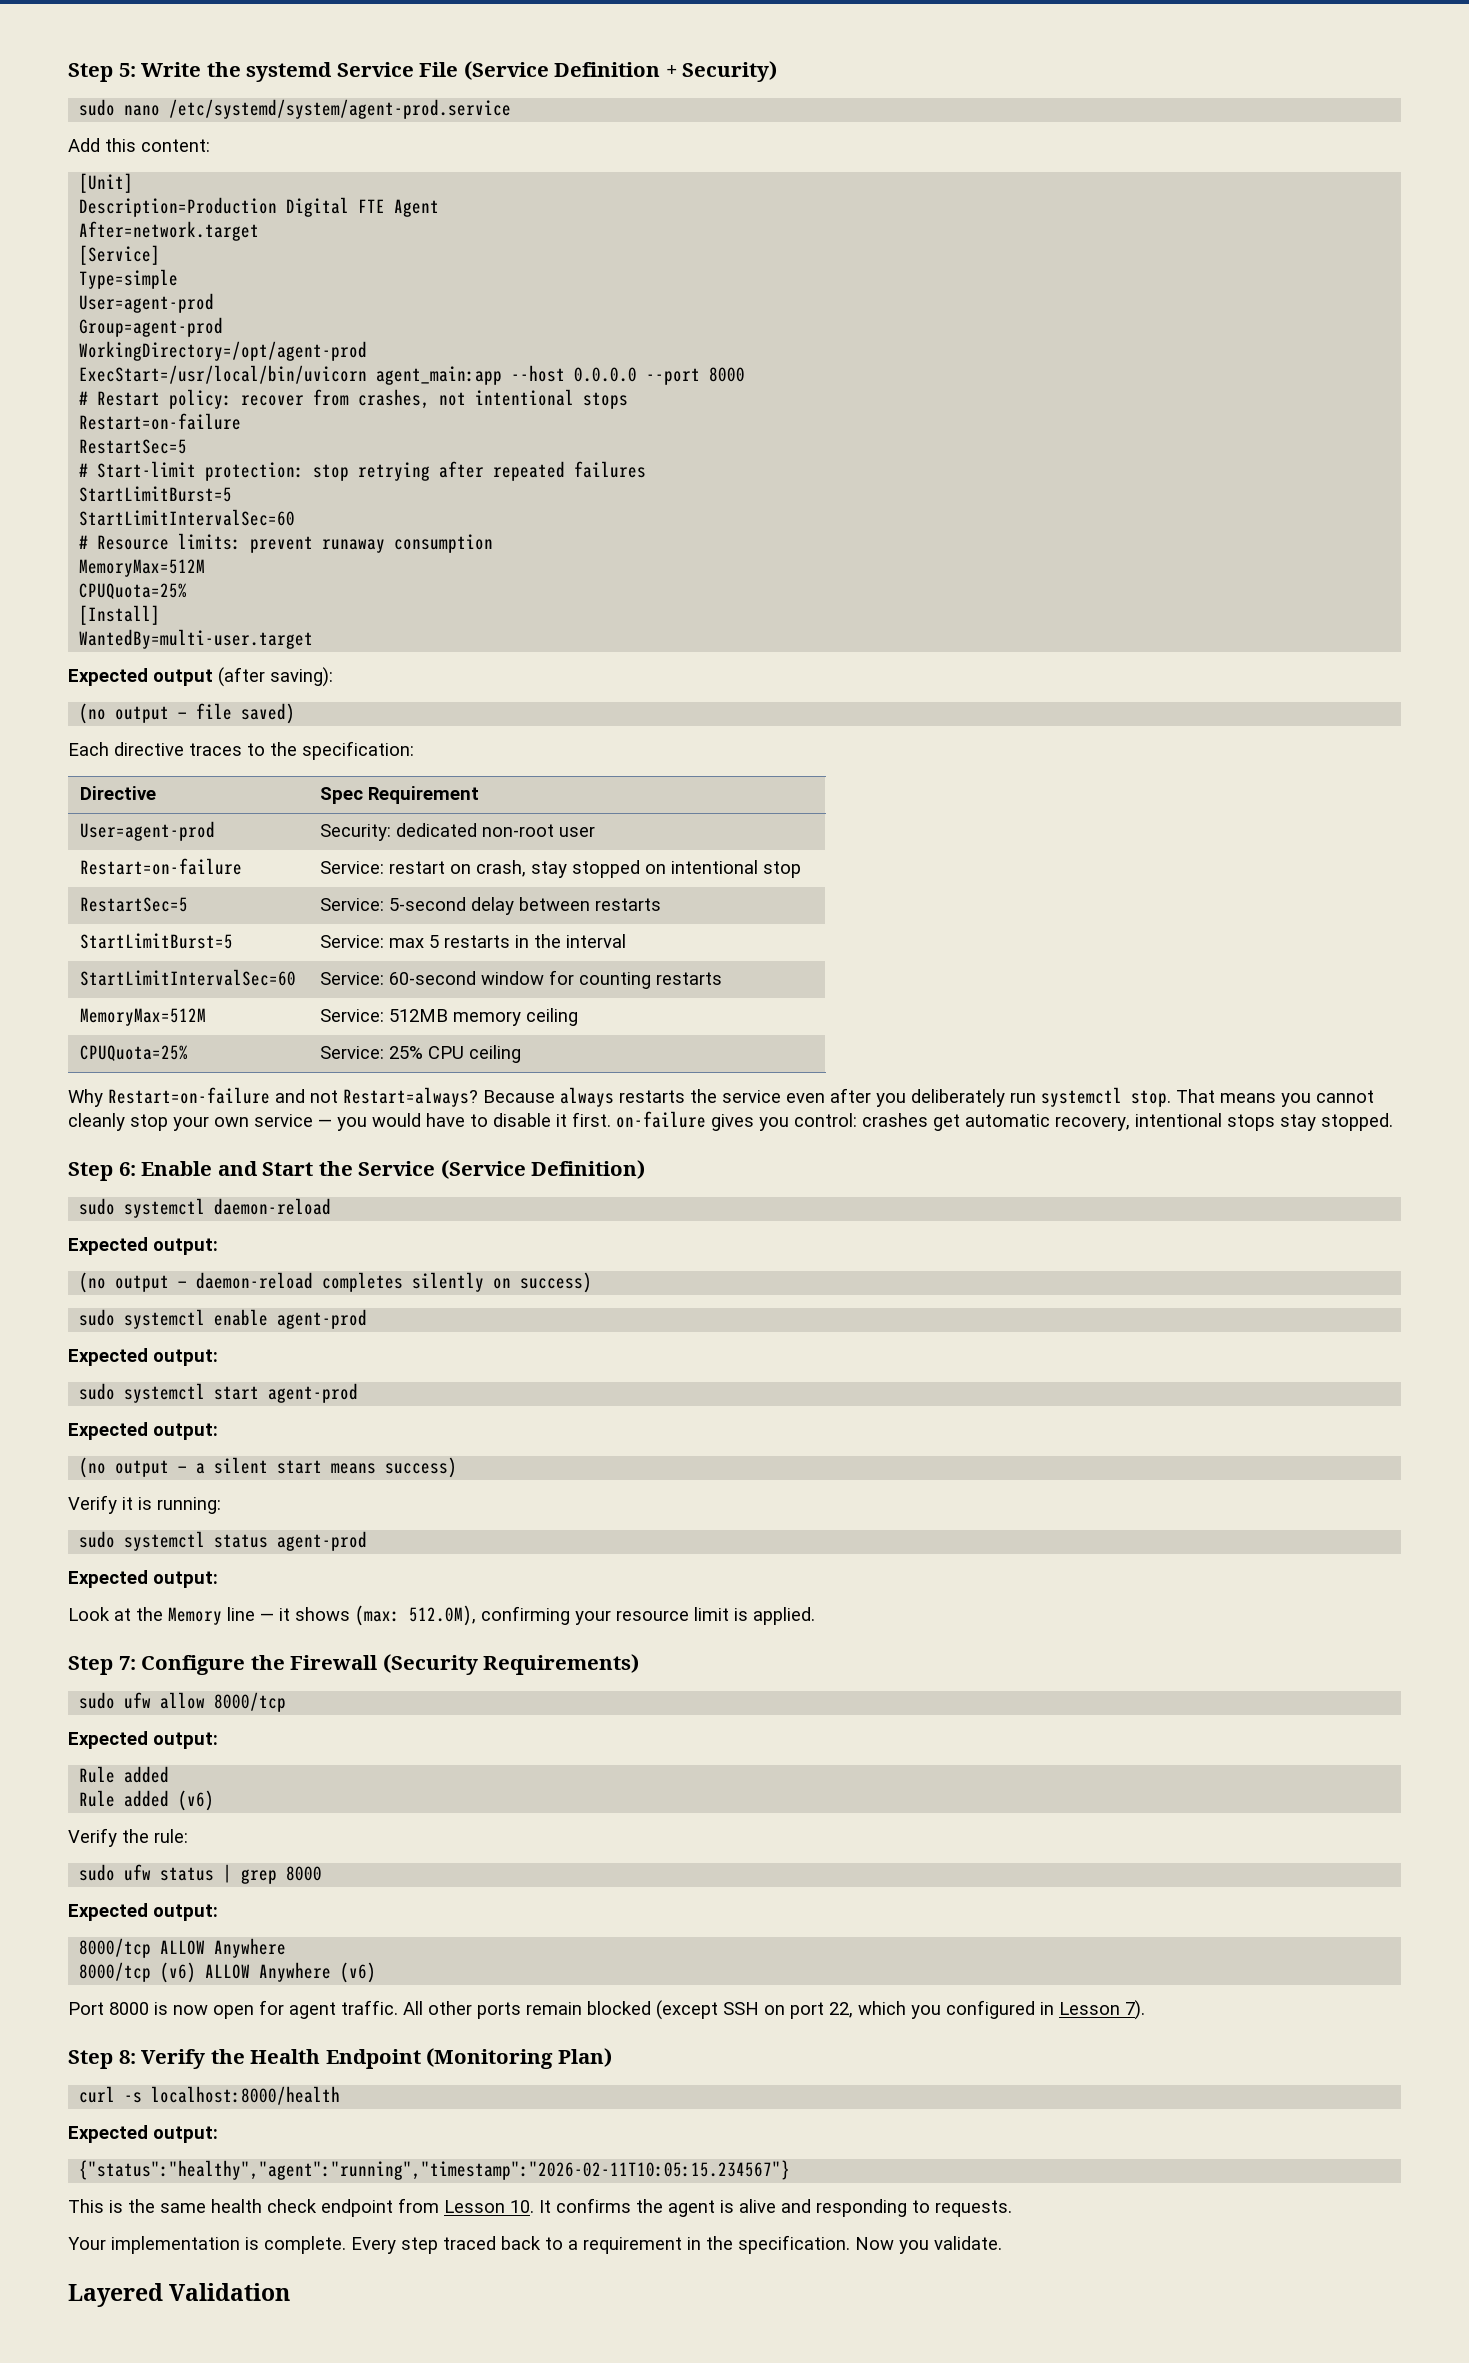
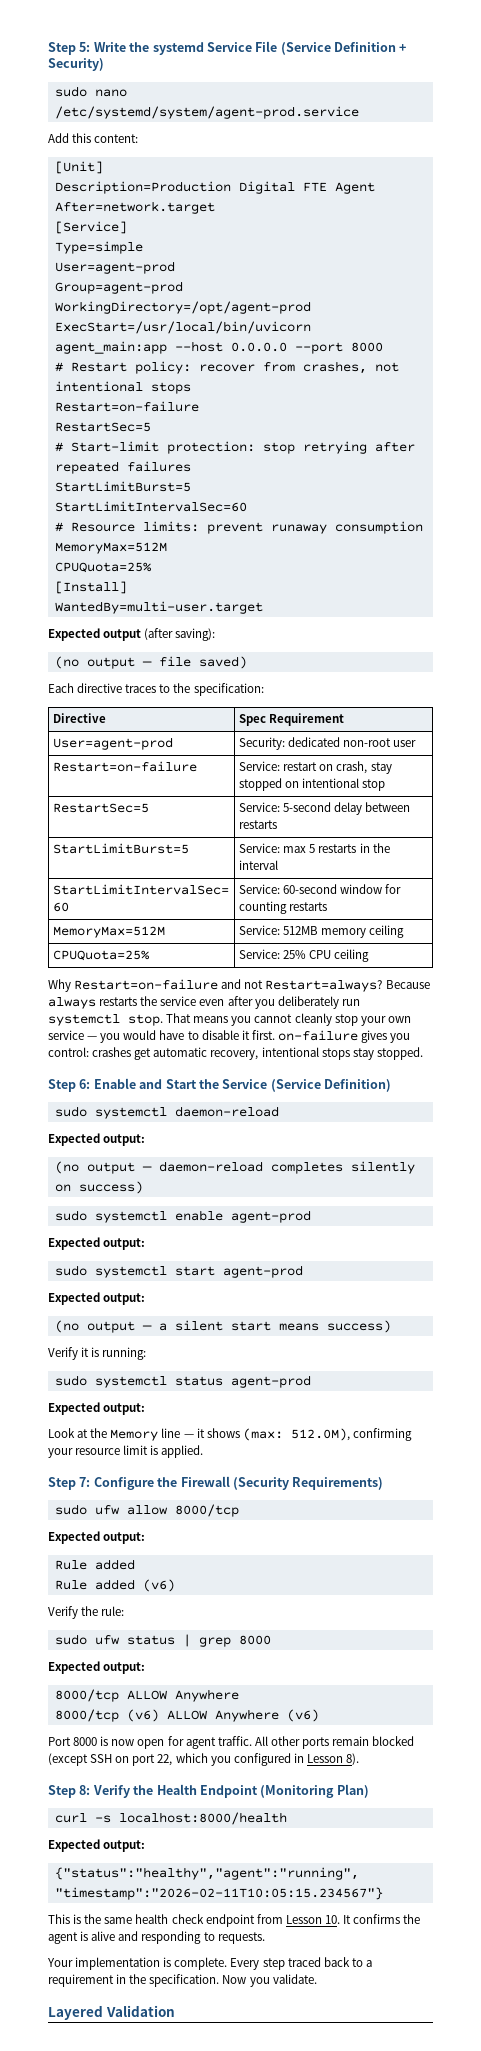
- All other ports remain blocked (except SSH on port 22, which you configured in Lesson 7).
+ All other ports remain blocked (except SSH on port 22, which you configured in Lesson 8).

